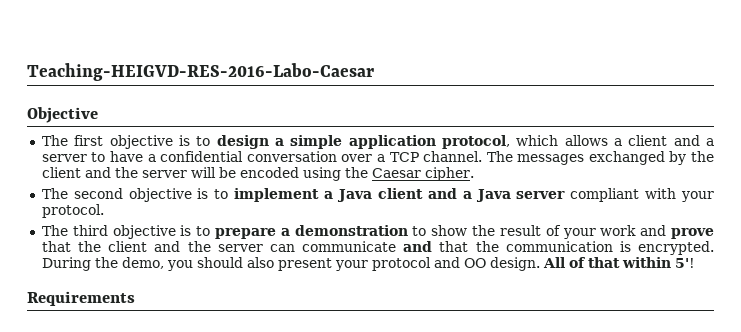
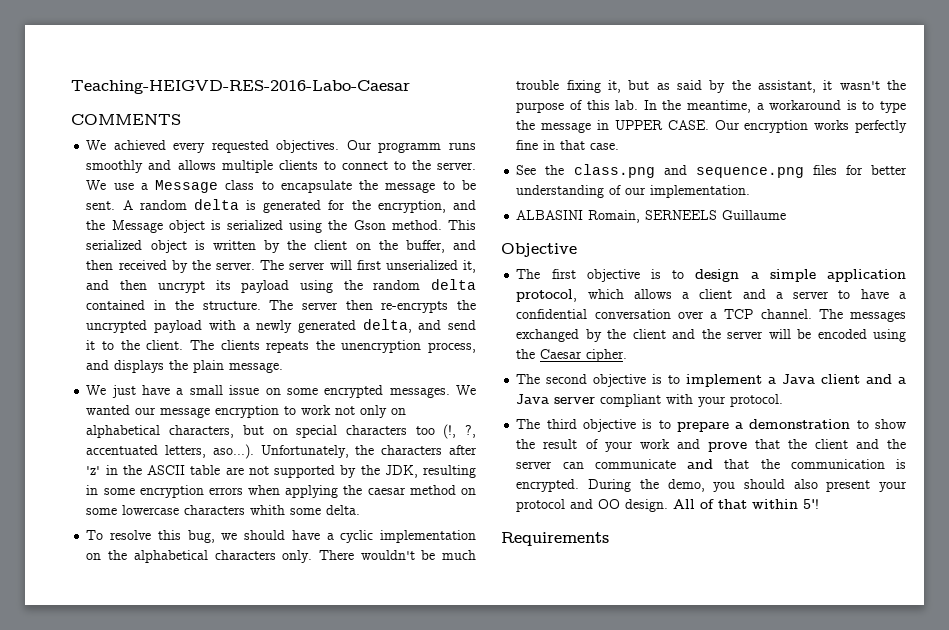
+ COMMENTS
+ We achieved every requested objectives. Our programm runs smoothly and allows multiple clients to connect to the server. We use a Message class to encapsulate the message to be sent. A random delta is generated for the encryption, and the Message object is serialized using the Gson method. This serialized object is written by the client on the buffer, and then received by the server. The server will first unserialized it, and then uncrypt its payload using the random delta contained in the structure. The server then re-encrypts the uncrypted payload with a newly generated delta, and send it to the client. The clients repeats the unencryption process, and displays the plain message.
+ We just have a small issue on some encrypted messages. We wanted our message encryption to work not only on alphabetical characters, but on special characters too (!, ?, accentuated letters, aso...). Unfortunately, the characters after 'z' in the ASCII table are not supported by the JDK, resulting in some encryption errors when applying the caesar method on some lowercase characters whith some delta.
+ To resolve this bug, we should have a cyclic implementation on the alphabetical characters only. There wouldn't be much trouble fixing it, but as said by the assistant, it wasn't the purpose of this lab. In the meantime, a workaround is to type the message in UPPER CASE. Our encryption works perfectly fine in that case.
+ See the class.png and sequence.png files for better understanding of our implementation.
+ ALBASINI Romain, SERNEELS Guillaume

